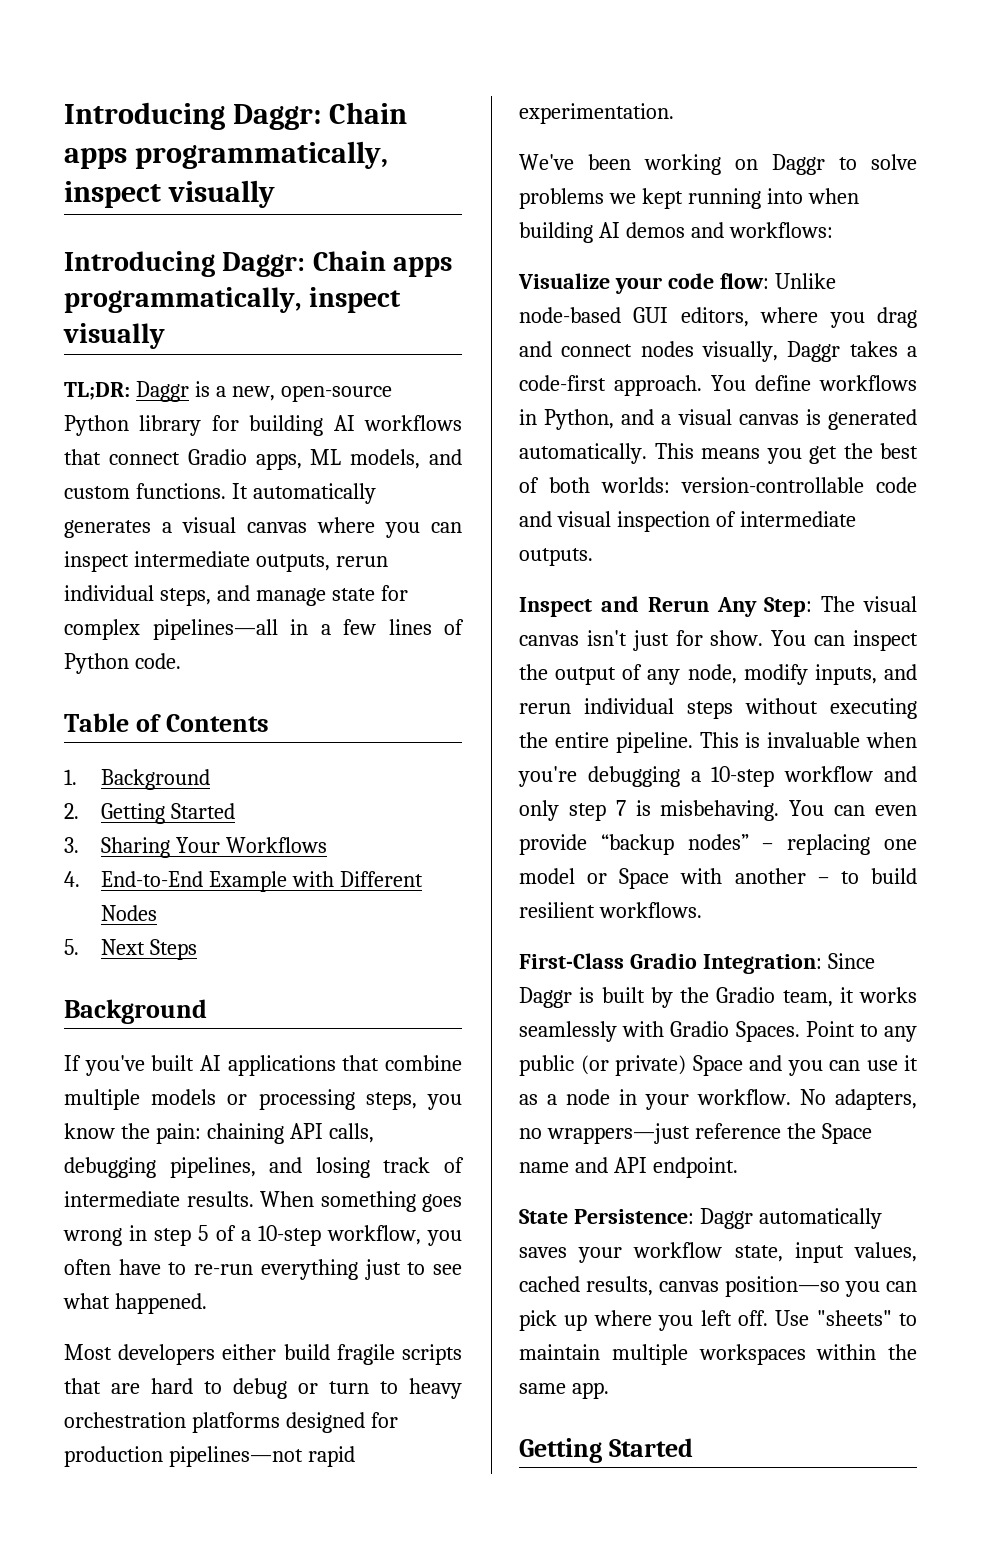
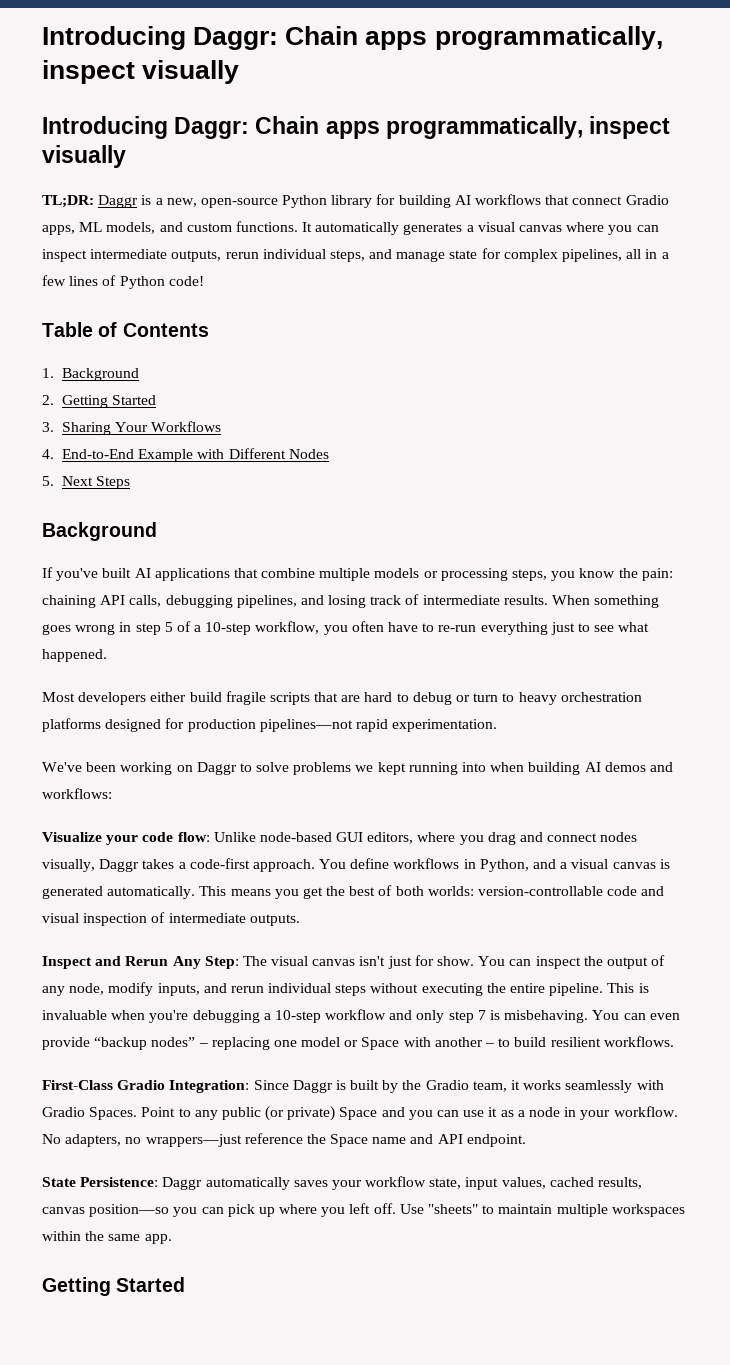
- It automatically generates a visual canvas where you can inspect intermediate outputs, rerun individual steps, and manage state for complex pipelines—all in a few lines of Python code.
+ It automatically generates a visual canvas where you can inspect intermediate outputs, rerun individual steps, and manage state for complex pipelines, all in a few lines of Python code!

